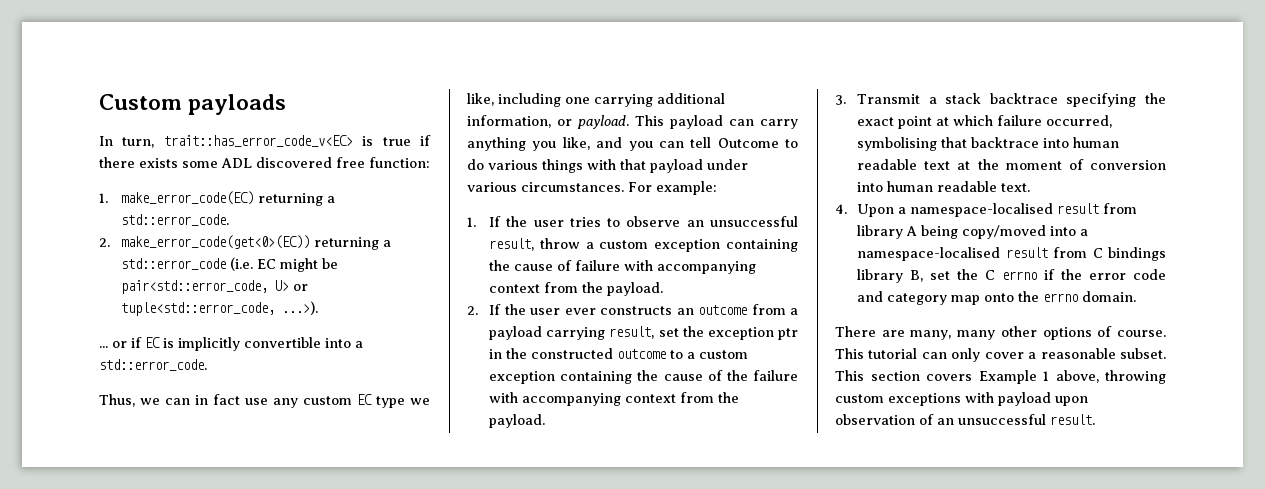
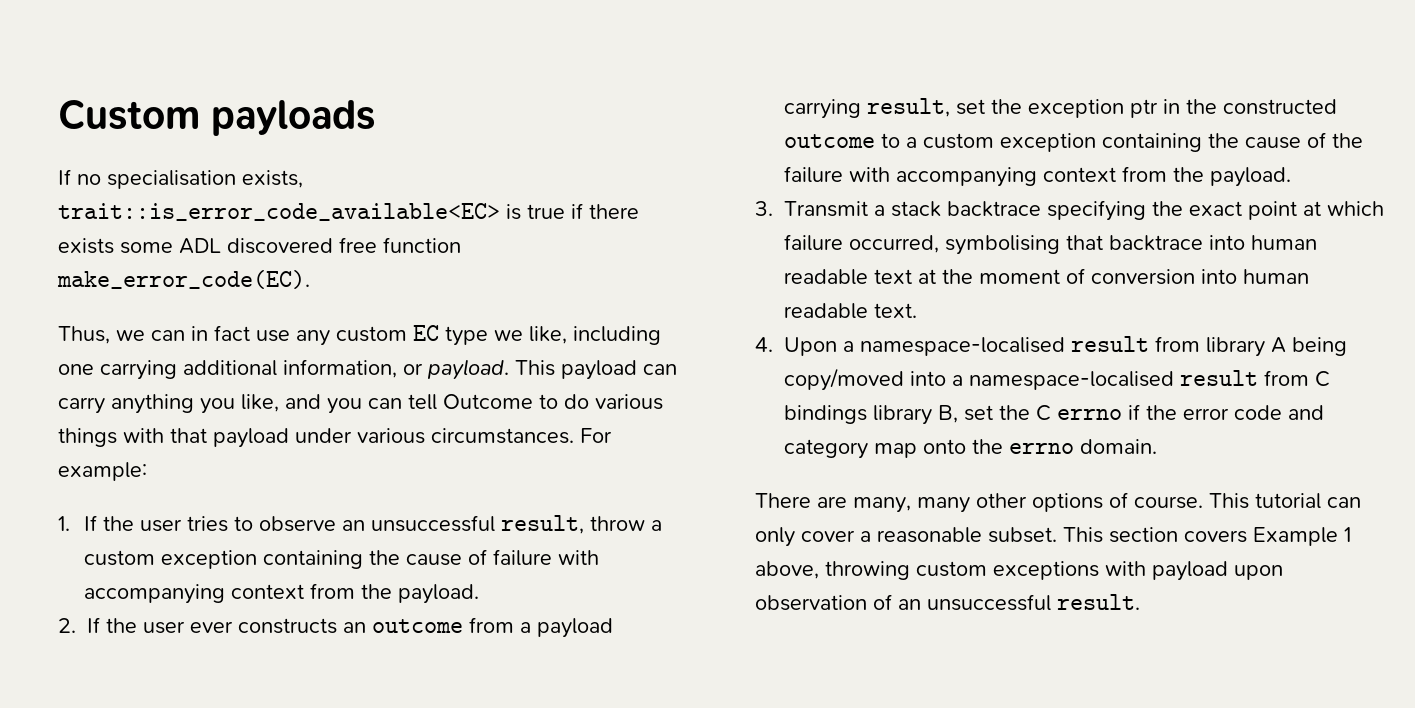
- In turn, trait::has_error_code_v<EC> is true if there exists some ADL discovered free function:
- 1. make_error_code(EC) returning a std::error_code.
- 2. make_error_code(get<0>(EC)) returning a std::error_code (i.e. EC might be pair<std::error_code, U> or tuple<std::error_code, ...>).
- ... or if EC is implicitly convertible into a std::error_code.
+ If no specialisation exists, trait::is_error_code_available<EC> is true if there exists some ADL discovered free function make_error_code(EC).

